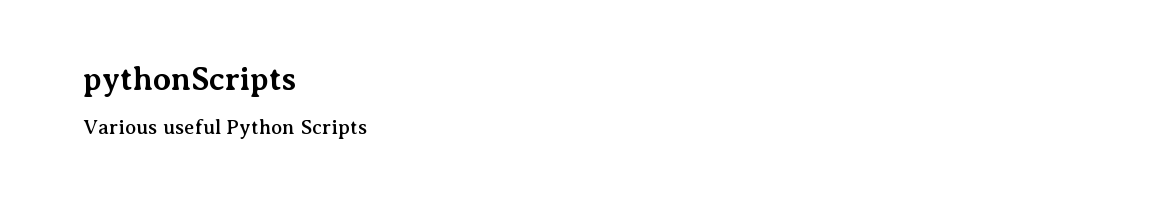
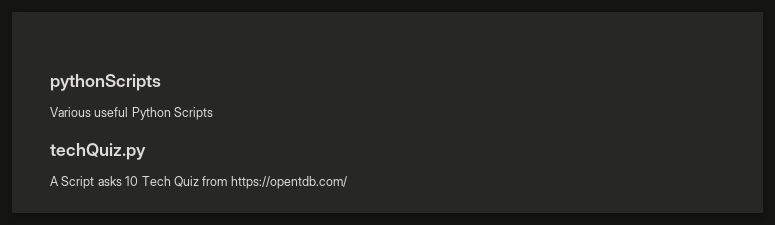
+ techQuiz.py
+ A Script asks 10 Tech Quiz from https://opentdb.com/

